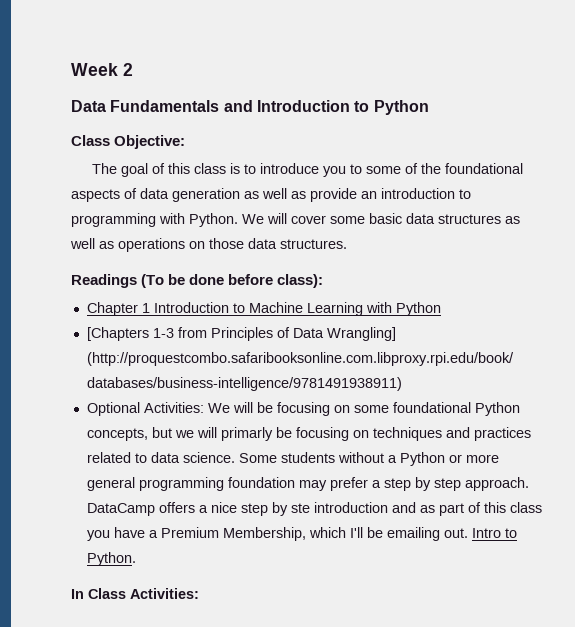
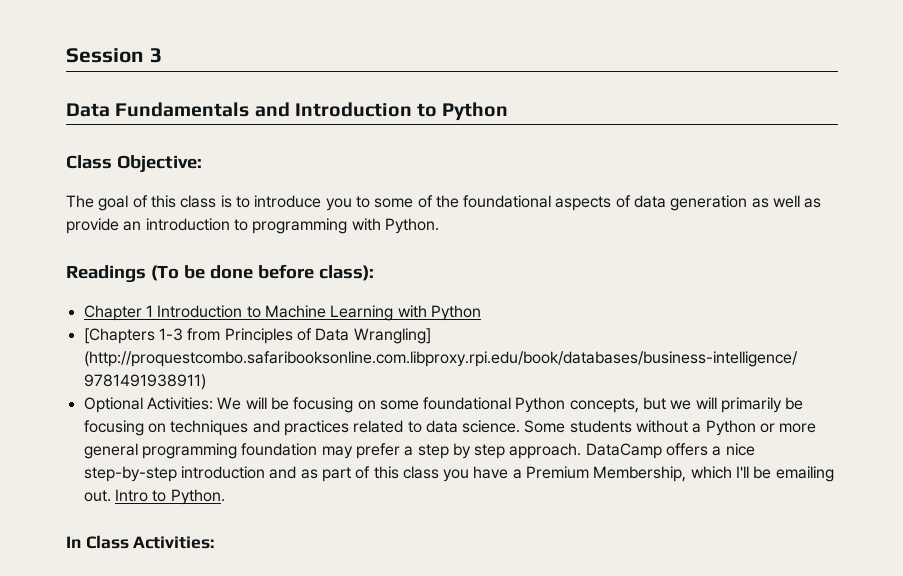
- Week 2
+ Session 3
- We will cover some basic data structures as well as operations on those data structures.
- Optional Activities: We will be focusing on some foundational Python concepts, but we will primarly be focusing on techniques and practices related to data science.
+ Optional Activities: We will be focusing on some foundational Python concepts, but we will primarily be focusing on techniques and practices related to data science.
- DataCamp offers a nice step by ste introduction and as part of this class you have a Premium Membership, which I'll be emailing out.
+ DataCamp offers a nice step-by-step introduction and as part of this class you have a Premium Membership, which I'll be emailing out.

